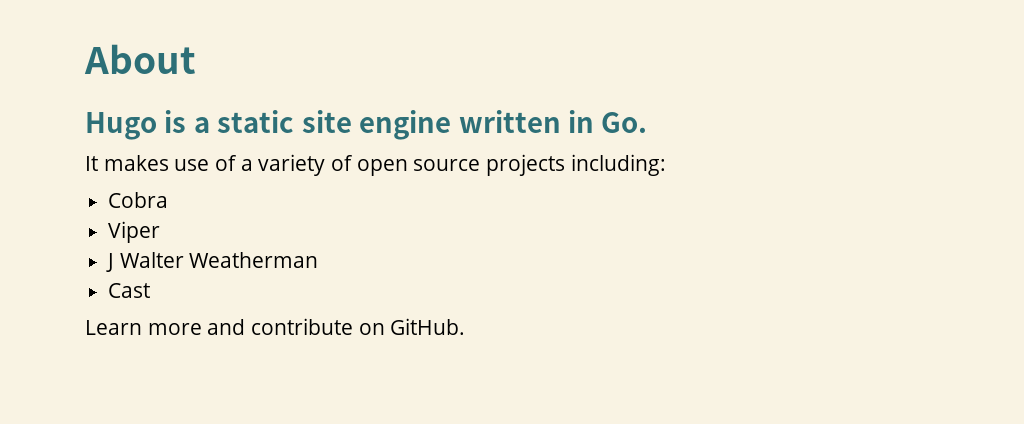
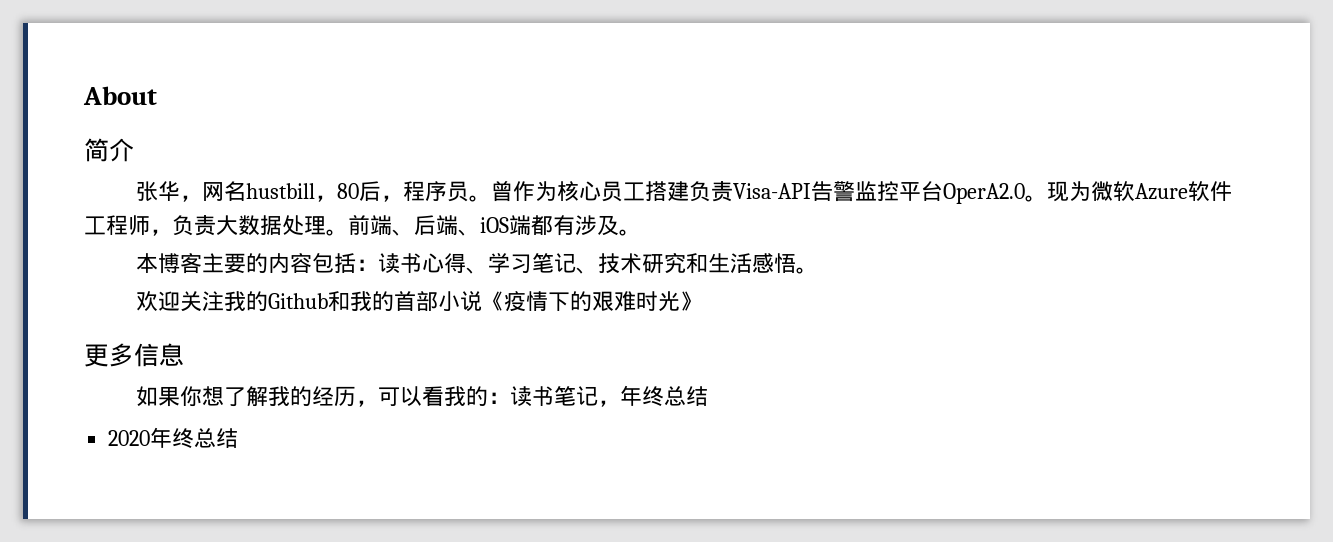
- Hugo is a static site engine written in Go.
- It makes use of a variety of open source projects including:
- Cobra
- Viper
- J Walter Weatherman
- Cast
- Learn more and contribute on GitHub.
+ 简介
+ 张华，网名hustbill，80后，程序员。曾作为核心员工搭建负责Visa-API告警监控平台OperA2.0。现为微软Azure软件工程师，负责大数据处理。前端、后端、iOS端都有涉及。
+ 本博客主要的内容包括：读书心得、学习笔记、技术研究和生活感悟。
+ 欢迎关注我的Github和我的首部小说《疫情下的艰难时光》
+ 更多信息
+ 如果你想了解我的经历，可以看我的：读书笔记，年终总结
+ 2020年终总结

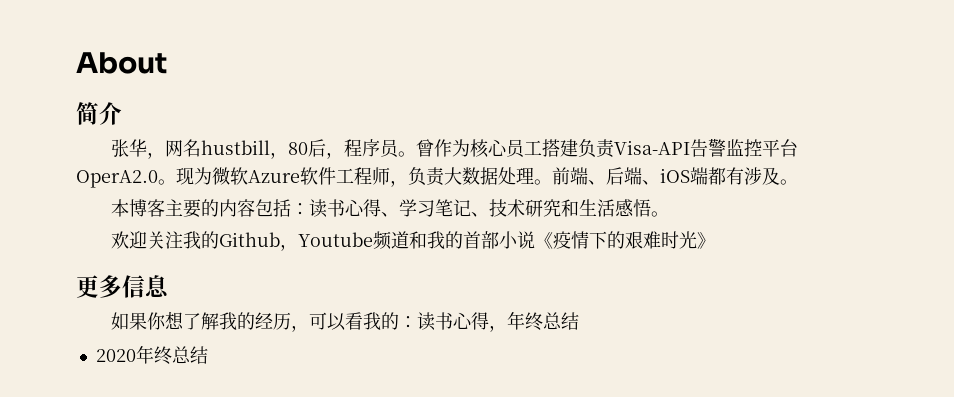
- 欢迎关注我的Github和我的首部小说《疫情下的艰难时光》
+ 欢迎关注我的Github，Youtube频道和我的首部小说《疫情下的艰难时光》
- 如果你想了解我的经历，可以看我的：读书笔记，年终总结
+ 如果你想了解我的经历，可以看我的：读书心得，年终总结

